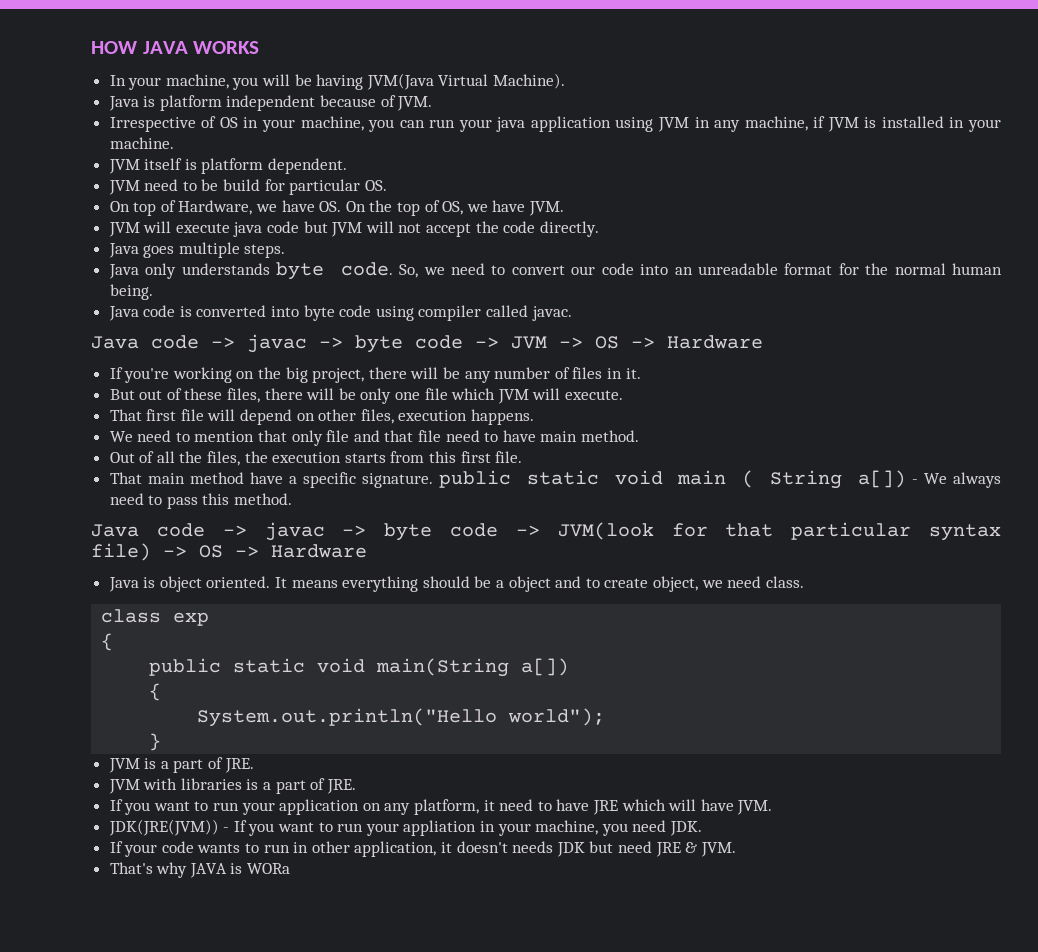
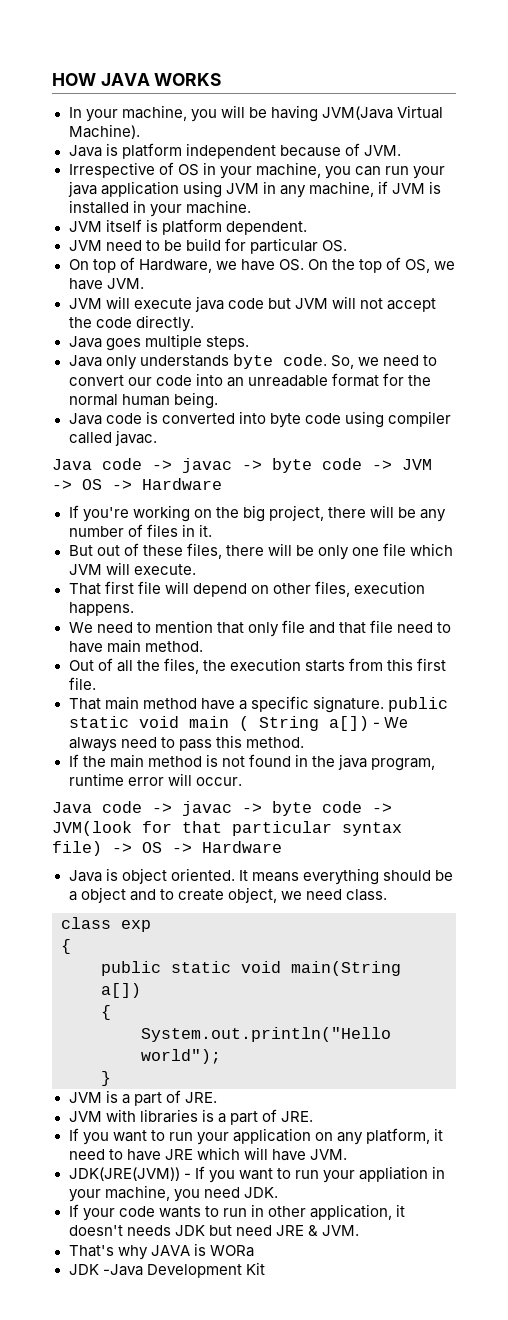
+ If the main method is not found in the java program, runtime error will occur.
+ JDK -Java Development Kit

